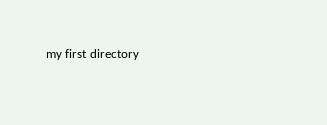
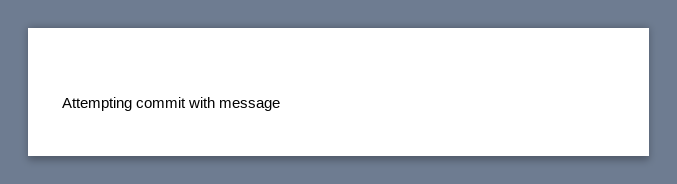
- my first directory
+ Attempting commit with message

